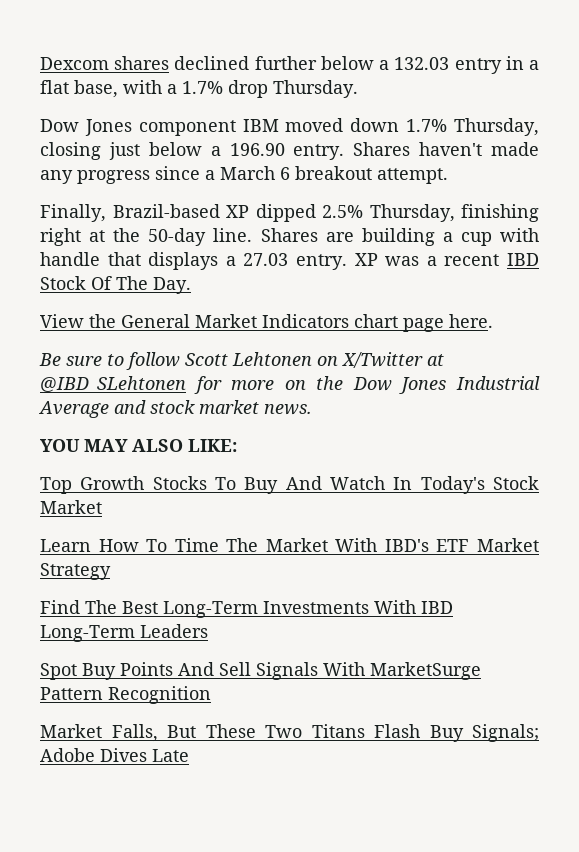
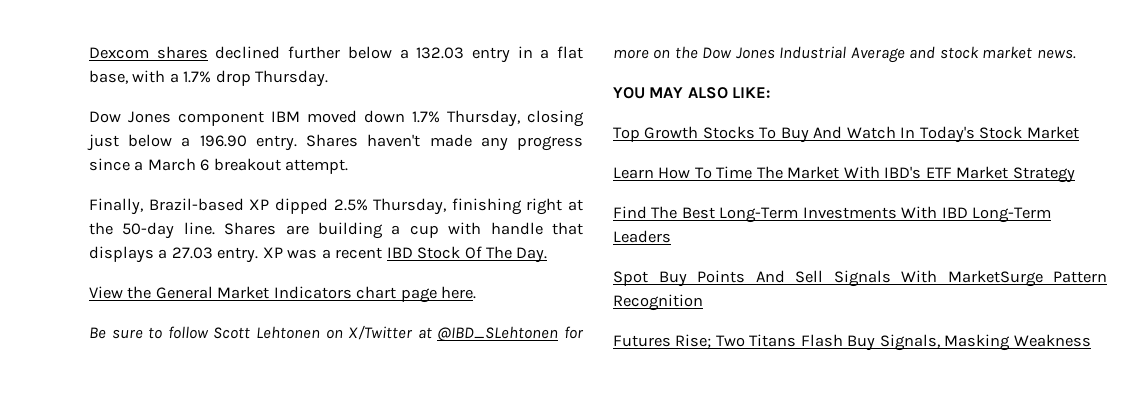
- Market Falls, But These Two Titans Flash Buy Signals; Adobe Dives Late
+ Futures Rise; Two Titans Flash Buy Signals, Masking Weakness

